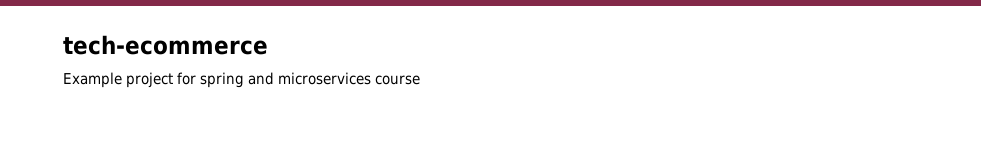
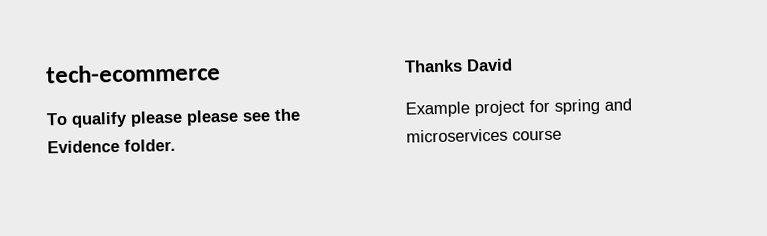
+ To qualify please please see the Evidence folder.
+ Thanks David

